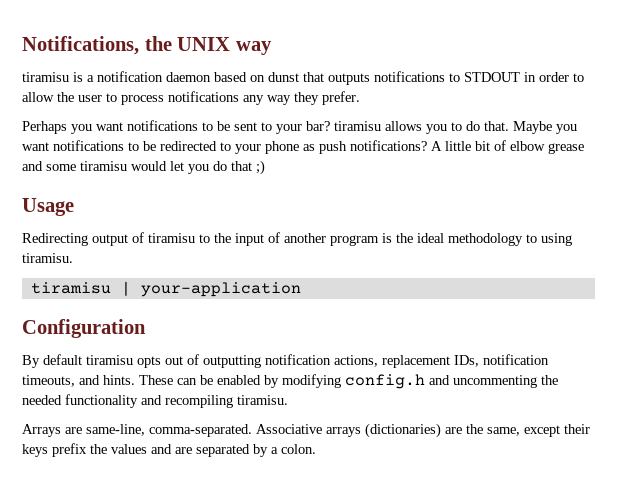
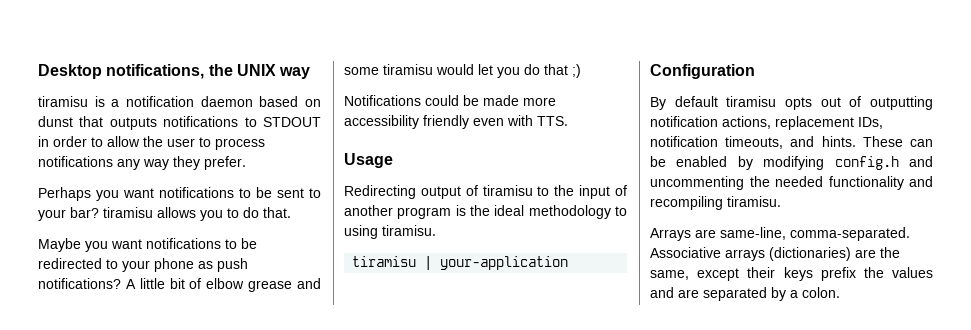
- Notifications, the UNIX way
+ Desktop notifications, the UNIX way
- Perhaps you want notifications to be sent to your bar? tiramisu allows you to do that. Maybe you want notifications to be redirected to your phone as push notifications?
+ Perhaps you want notifications to be sent to your bar? tiramisu allows you to do that.
+ Maybe you want notifications to be redirected to your phone as push notifications?
+ Notifications could be made more accessibility friendly even with TTS.

